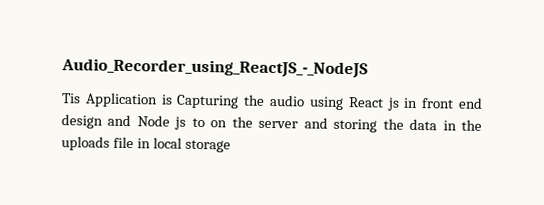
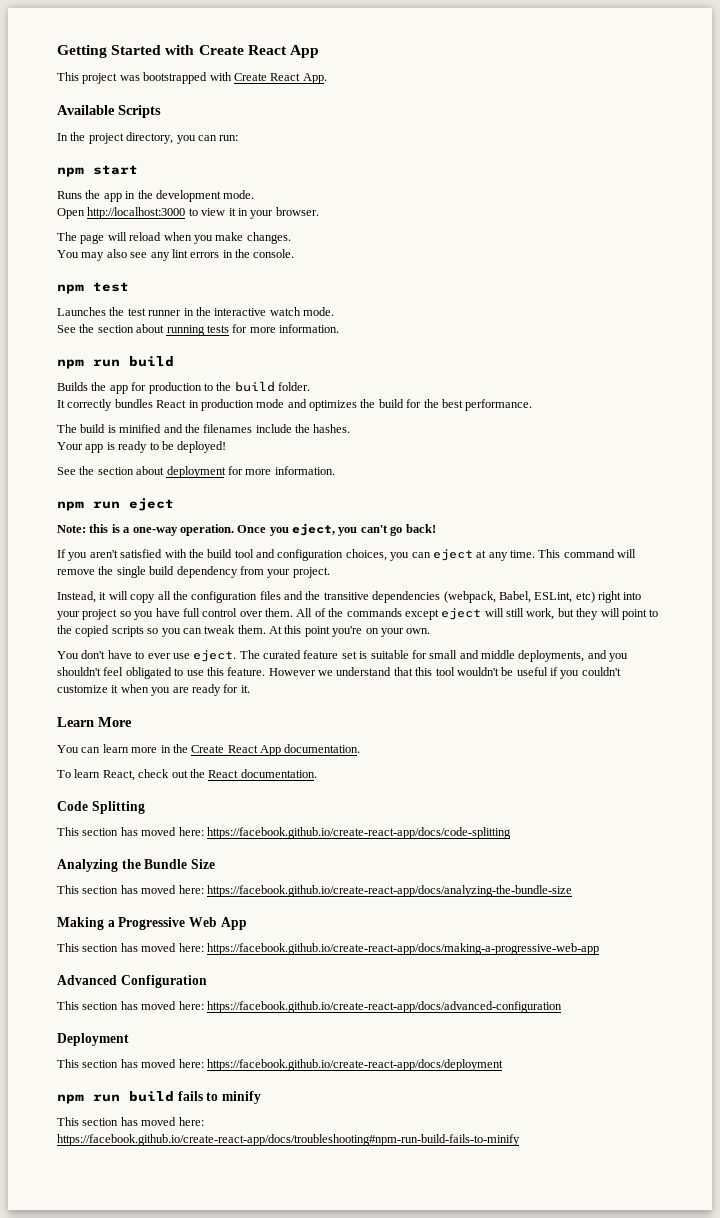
- Audio_Recorder_using_ReactJS_-_NodeJS
- Tis Application is Capturing the audio using React js in front end design and Node js to on the server and storing the data in the uploads file in local storage
+ Getting Started with Create React App
+ This project was bootstrapped with Create React App.
+ Available Scripts
+ In the project directory, you can run:
+ npm start
+ Runs the app in the development mode.
+ Open http://localhost:3000 to view it in your browser.
+ The page will reload when you make changes.
+ You may also see any lint errors in the console.
+ npm test
+ Launches the test runner in the interactive watch mode.
+ See the section about running tests for more information.
+ npm run build
+ Builds the app for production to the build folder.
+ It correctly bundles React in production mode and optimizes the build for the best performance.
+ The build is minified and the filenames include the hashes.
+ Your app is ready to be deployed!
+ See the section about deployment for more information.
+ npm run eject
+ Note: this is a one-way operation. Once you eject, you can't go back!
+ If you aren't satisfied with the build tool and configuration choices, you can eject at any time. This command will remove the single build dependency from your project.
+ Instead, it will copy all the configuration files and the transitive dependencies (webpack, Babel, ESLint, etc) right into your project so you have full control over them. All of the commands except eject will still work, but they will point to the copied scripts so you can tweak them. At this point you're on your own.
+ You don't have to ever use eject. The curated feature set is suitable for small and middle deployments, and you shouldn't feel obligated to use this feature. However we understand that this tool wouldn't be useful if you couldn't customize it when you are ready for it.
+ Learn More
+ You can learn more in the Create React App documentation.
+ To learn React, check out the React documentation.
+ Code Splitting
+ This section has moved here: https://facebook.github.io/create-react-app/docs/code-splitting
+ Analyzing the Bundle Size
+ This section has moved here: https://facebook.github.io/create-react-app/docs/analyzing-the-bundle-size
+ Making a Progressive Web App
+ This section has moved here: https://facebook.github.io/create-react-app/docs/making-a-progressive-web-app
+ Advanced Configuration
+ This section has moved here: https://facebook.github.io/create-react-app/docs/advanced-configuration
+ Deployment
+ This section has moved here: https://facebook.github.io/create-react-app/docs/deployment
+ npm run build fails to minify
+ This section has moved here: https://facebook.github.io/create-react-app/docs/troubleshooting#npm-run-build-fails-to-minify

